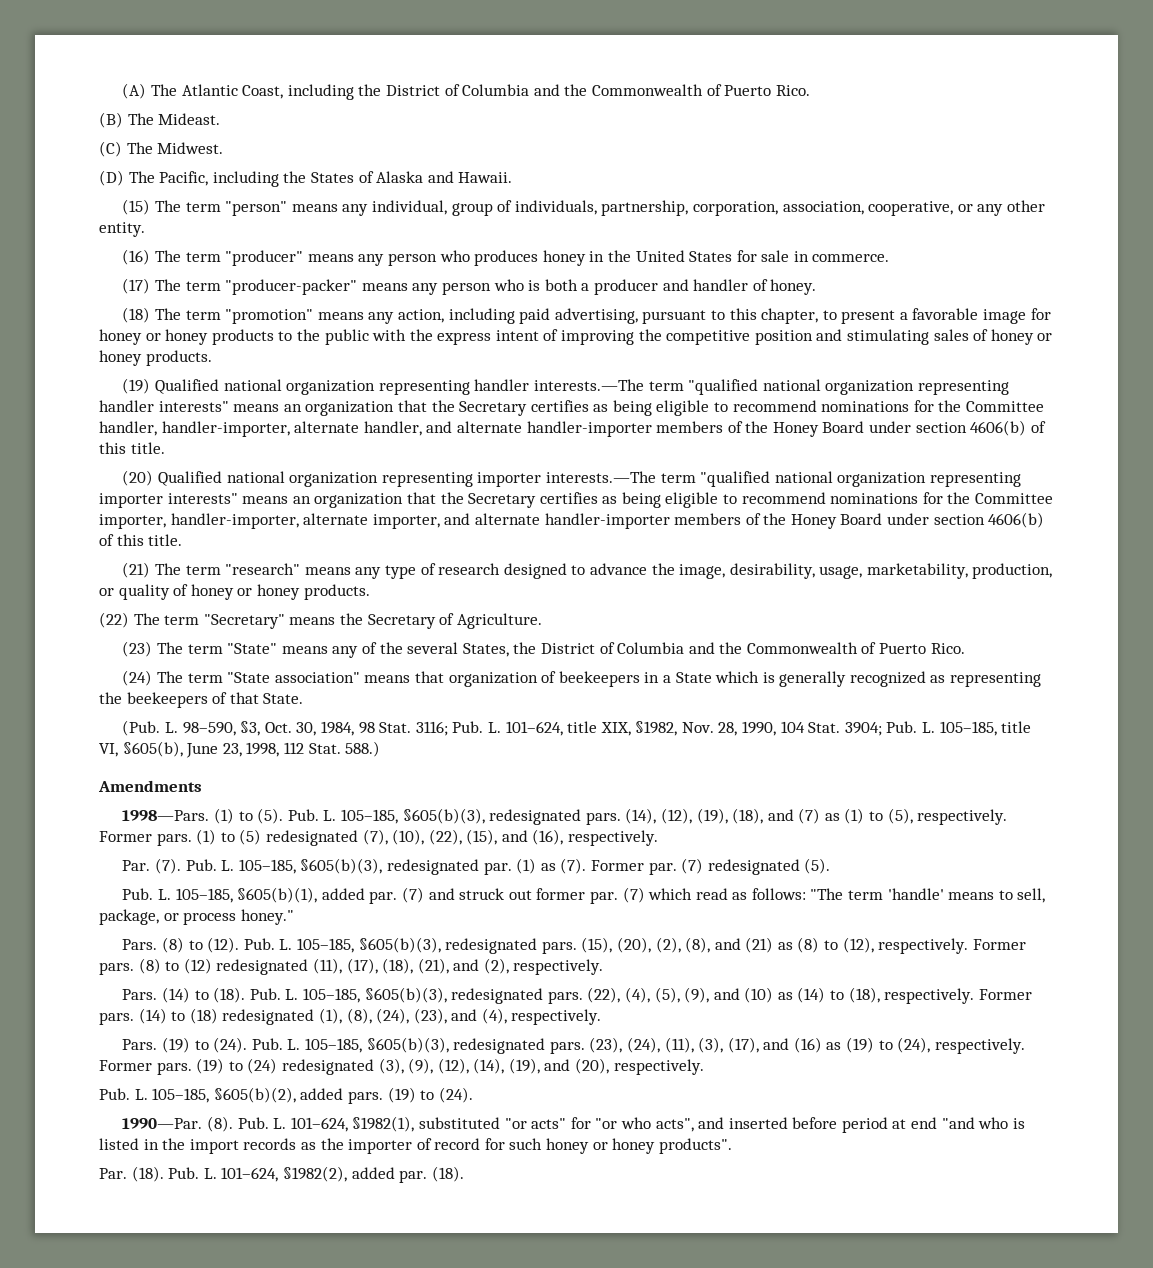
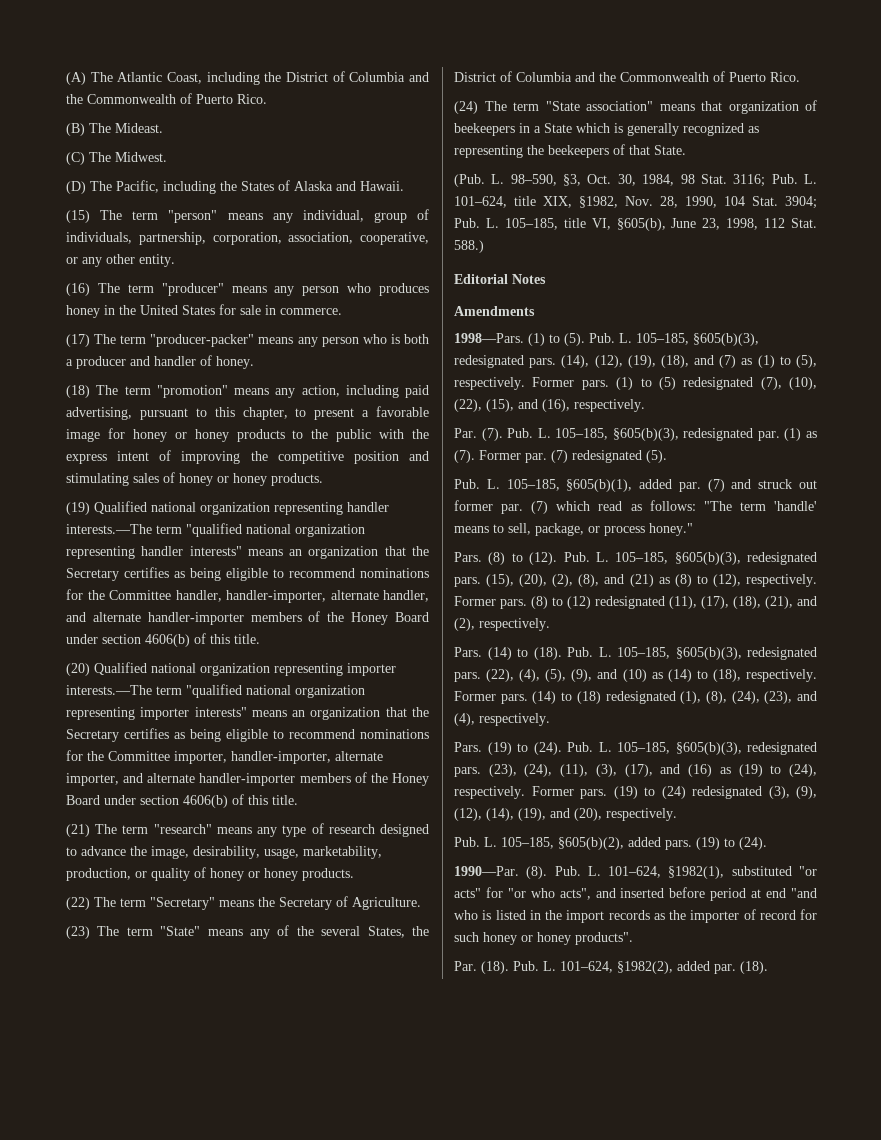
+ Editorial Notes

